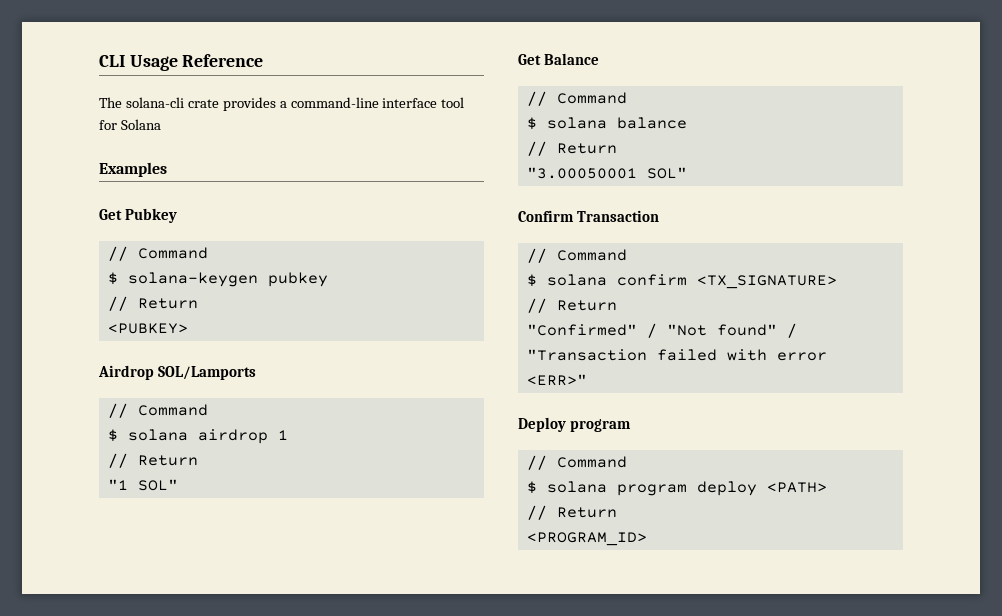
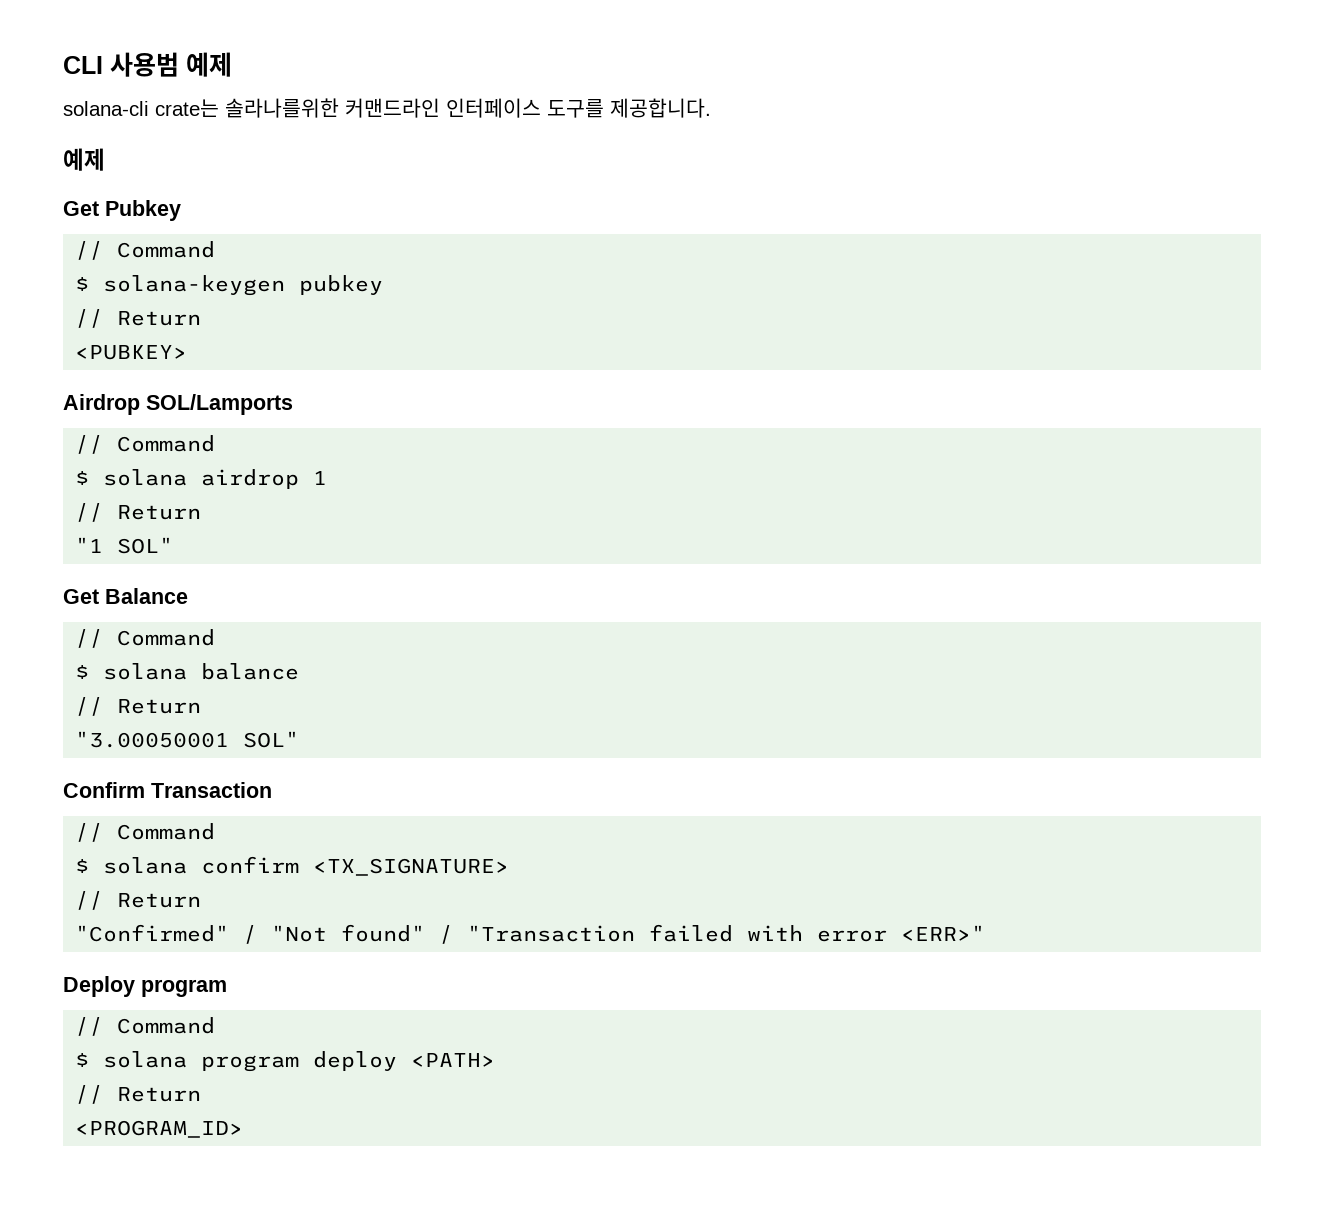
- CLI Usage Reference
- The solana-cli crate provides a command-line interface tool for Solana
- Examples
+ CLI 사용범 예제
+ solana-cli crate는 솔라나를위한 커맨드라인 인터페이스 도구를 제공합니다.
+ 예제

